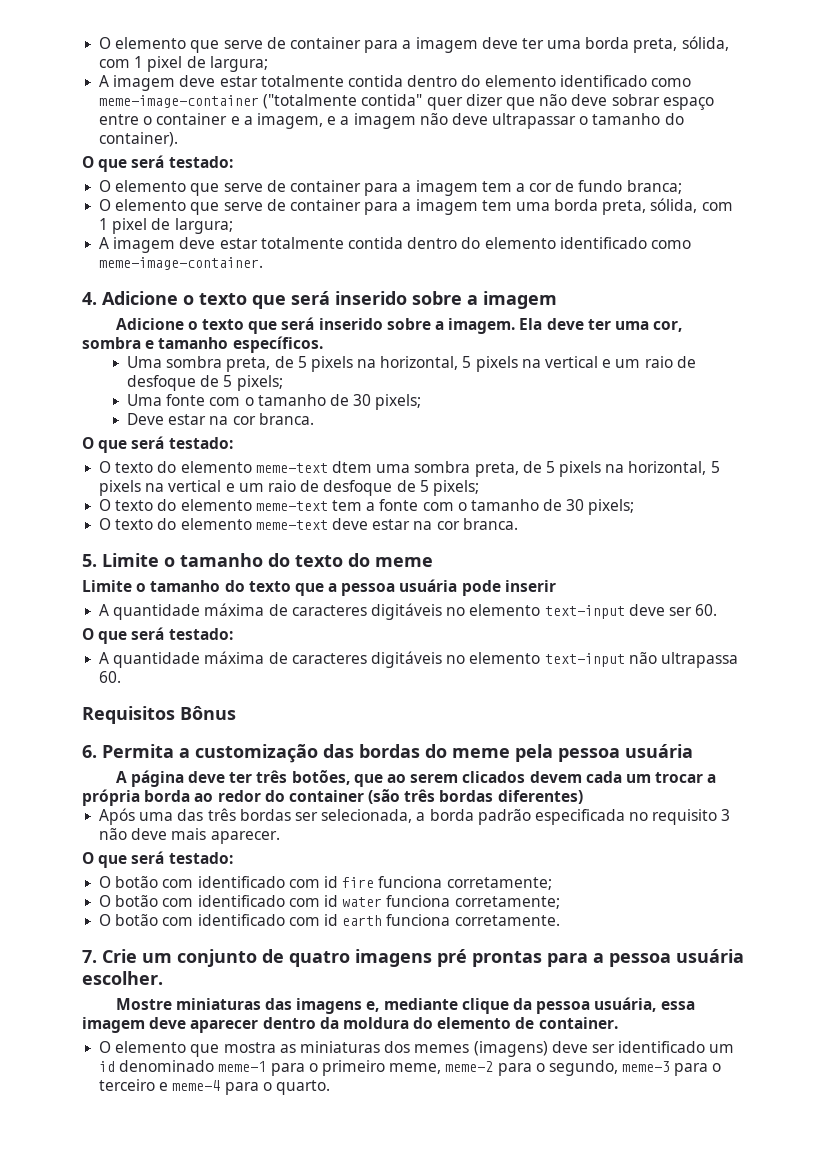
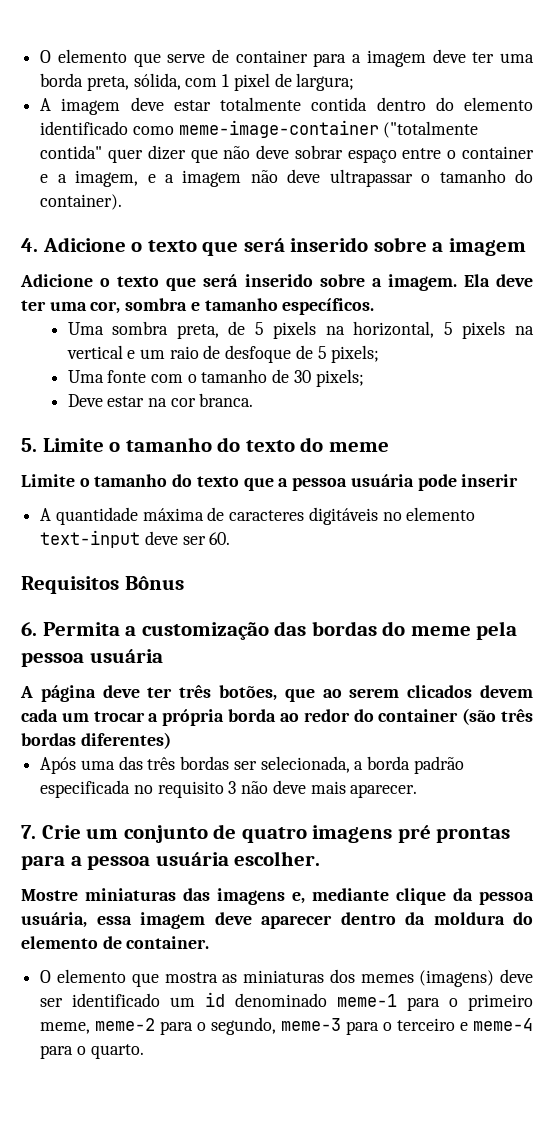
  A imagem deve estar totalmente contida dentro do elemento identificado como meme-image-container ("totalmente contida" quer dizer que não deve sobrar espaço entre o container e a imagem, e a imagem não deve ultrapassar o tamanho do container).
- O que será testado:
- O elemento que serve de container para a imagem tem a cor de fundo branca;
- O elemento que serve de container para a imagem tem uma borda preta, sólida, com 1 pixel de largura;
- A imagem deve estar totalmente contida dentro do elemento identificado como meme-image-container.
  Deve estar na cor branca.
- O que será testado:
- O texto do elemento meme-text dtem uma sombra preta, de 5 pixels na horizontal, 5 pixels na vertical e um raio de desfoque de 5 pixels;
- O texto do elemento meme-text tem a fonte com o tamanho de 30 pixels;
- O texto do elemento meme-text deve estar na cor branca.
  A quantidade máxima de caracteres digitáveis no elemento text-input deve ser 60.
- O que será testado:
- A quantidade máxima de caracteres digitáveis no elemento text-input não ultrapassa 60.
  Após uma das três bordas ser selecionada, a borda padrão especificada no requisito 3 não deve mais aparecer.
- O que será testado:
- O botão com identificado com id fire funciona corretamente;
- O botão com identificado com id water funciona corretamente;
- O botão com identificado com id earth funciona corretamente.

